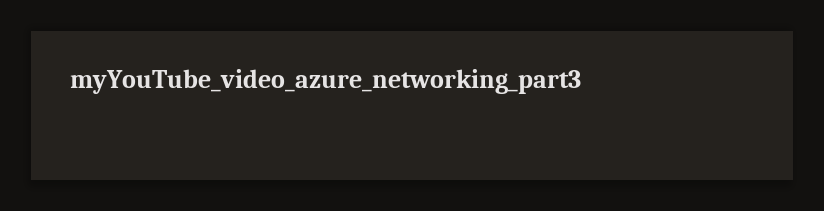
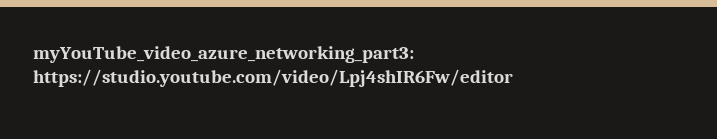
- myYouTube_video_azure_networking_part3
+ myYouTube_video_azure_networking_part3: https://studio.youtube.com/video/Lpj4shIR6Fw/editor

